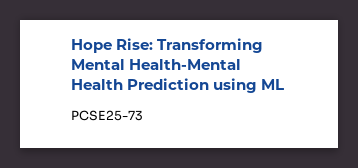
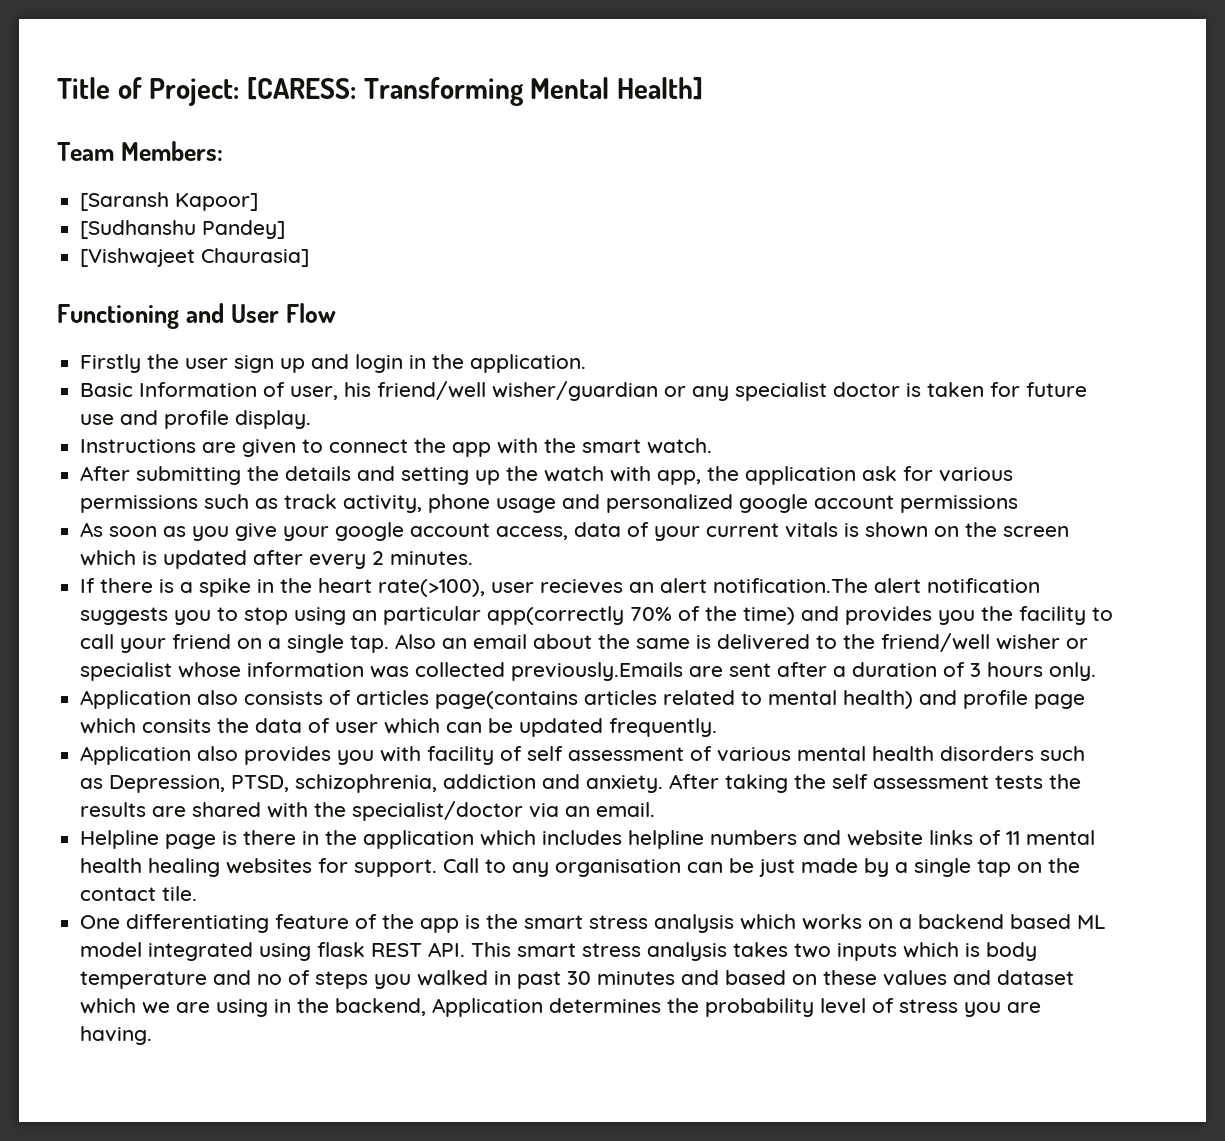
- Hope Rise: Transforming Mental Health-Mental Health Prediction using ML
- PCSE25-73
+ Title of Project: [CARESS: Transforming Mental Health]
+ Team Members:
+ [Saransh Kapoor]
+ [Sudhanshu Pandey]
+ [Vishwajeet Chaurasia]
+ Functioning and User Flow
+ Firstly the user sign up and login in the application.
+ Basic Information of user, his friend/well wisher/guardian or any specialist doctor is taken for future use and profile display.
+ Instructions are given to connect the app with the smart watch.
+ After submitting the details and setting up the watch with app, the application ask for various permissions such as track activity, phone usage and personalized google account permissions
+ As soon as you give your google account access, data of your current vitals is shown on the screen which is updated after every 2 minutes.
+ If there is a spike in the heart rate(>100), user recieves an alert notification.The alert notification suggests you to stop using an particular app(correctly 70% of the time) and provides you the facility to call your friend on a single tap. Also an email about the same is delivered to the friend/well wisher or specialist whose information was collected previously.Emails are sent after a duration of 3 hours only.
+ Application also consists of articles page(contains articles related to mental health) and profile page which consits the data of user which can be updated frequently.
+ Application also provides you with facility of self assessment of various mental health disorders such as Depression, PTSD, schizophrenia, addiction and anxiety. After taking the self assessment tests the results are shared with the specialist/doctor via an email.
+ Helpline page is there in the application which includes helpline numbers and website links of 11 mental health healing websites for support. Call to any organisation can be just made by a single tap on the contact tile.
+ One differentiating feature of the app is the smart stress analysis which works on a backend based ML model integrated using flask REST API. This smart stress analysis takes two inputs which is body temperature and no of steps you walked in past 30 minutes and based on these values and dataset which we are using in the backend, Application determines the probability level of stress you are having.

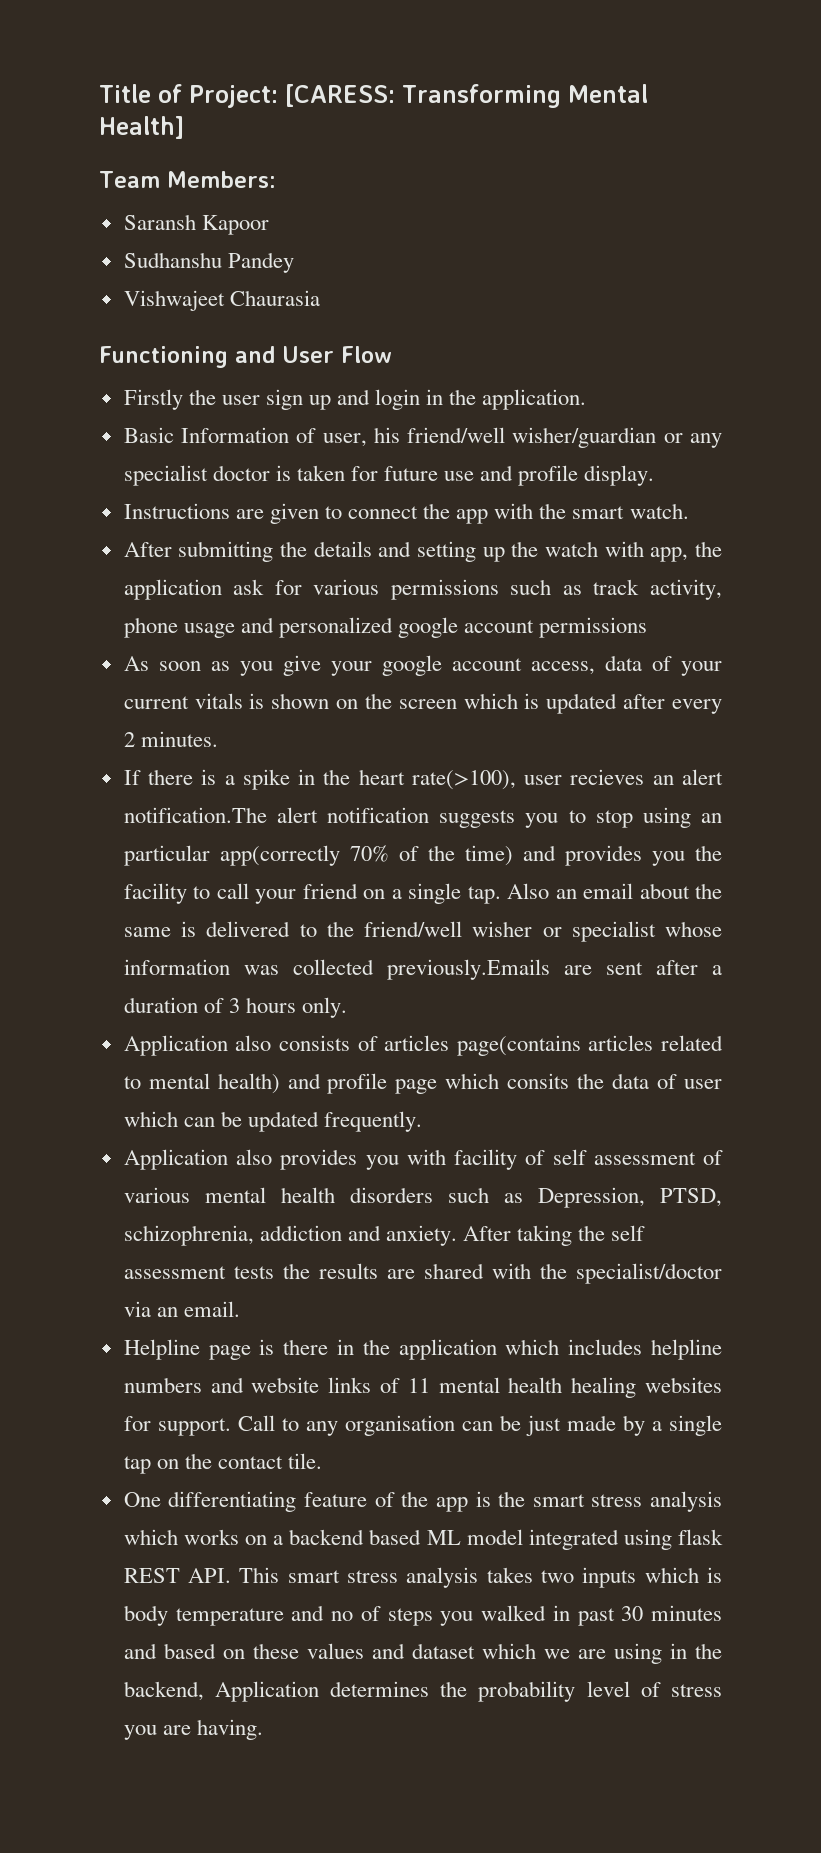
- [Saransh Kapoor]
- [Sudhanshu Pandey]
- [Vishwajeet Chaurasia]
+ Saransh Kapoor
+ Sudhanshu Pandey
+ Vishwajeet Chaurasia

